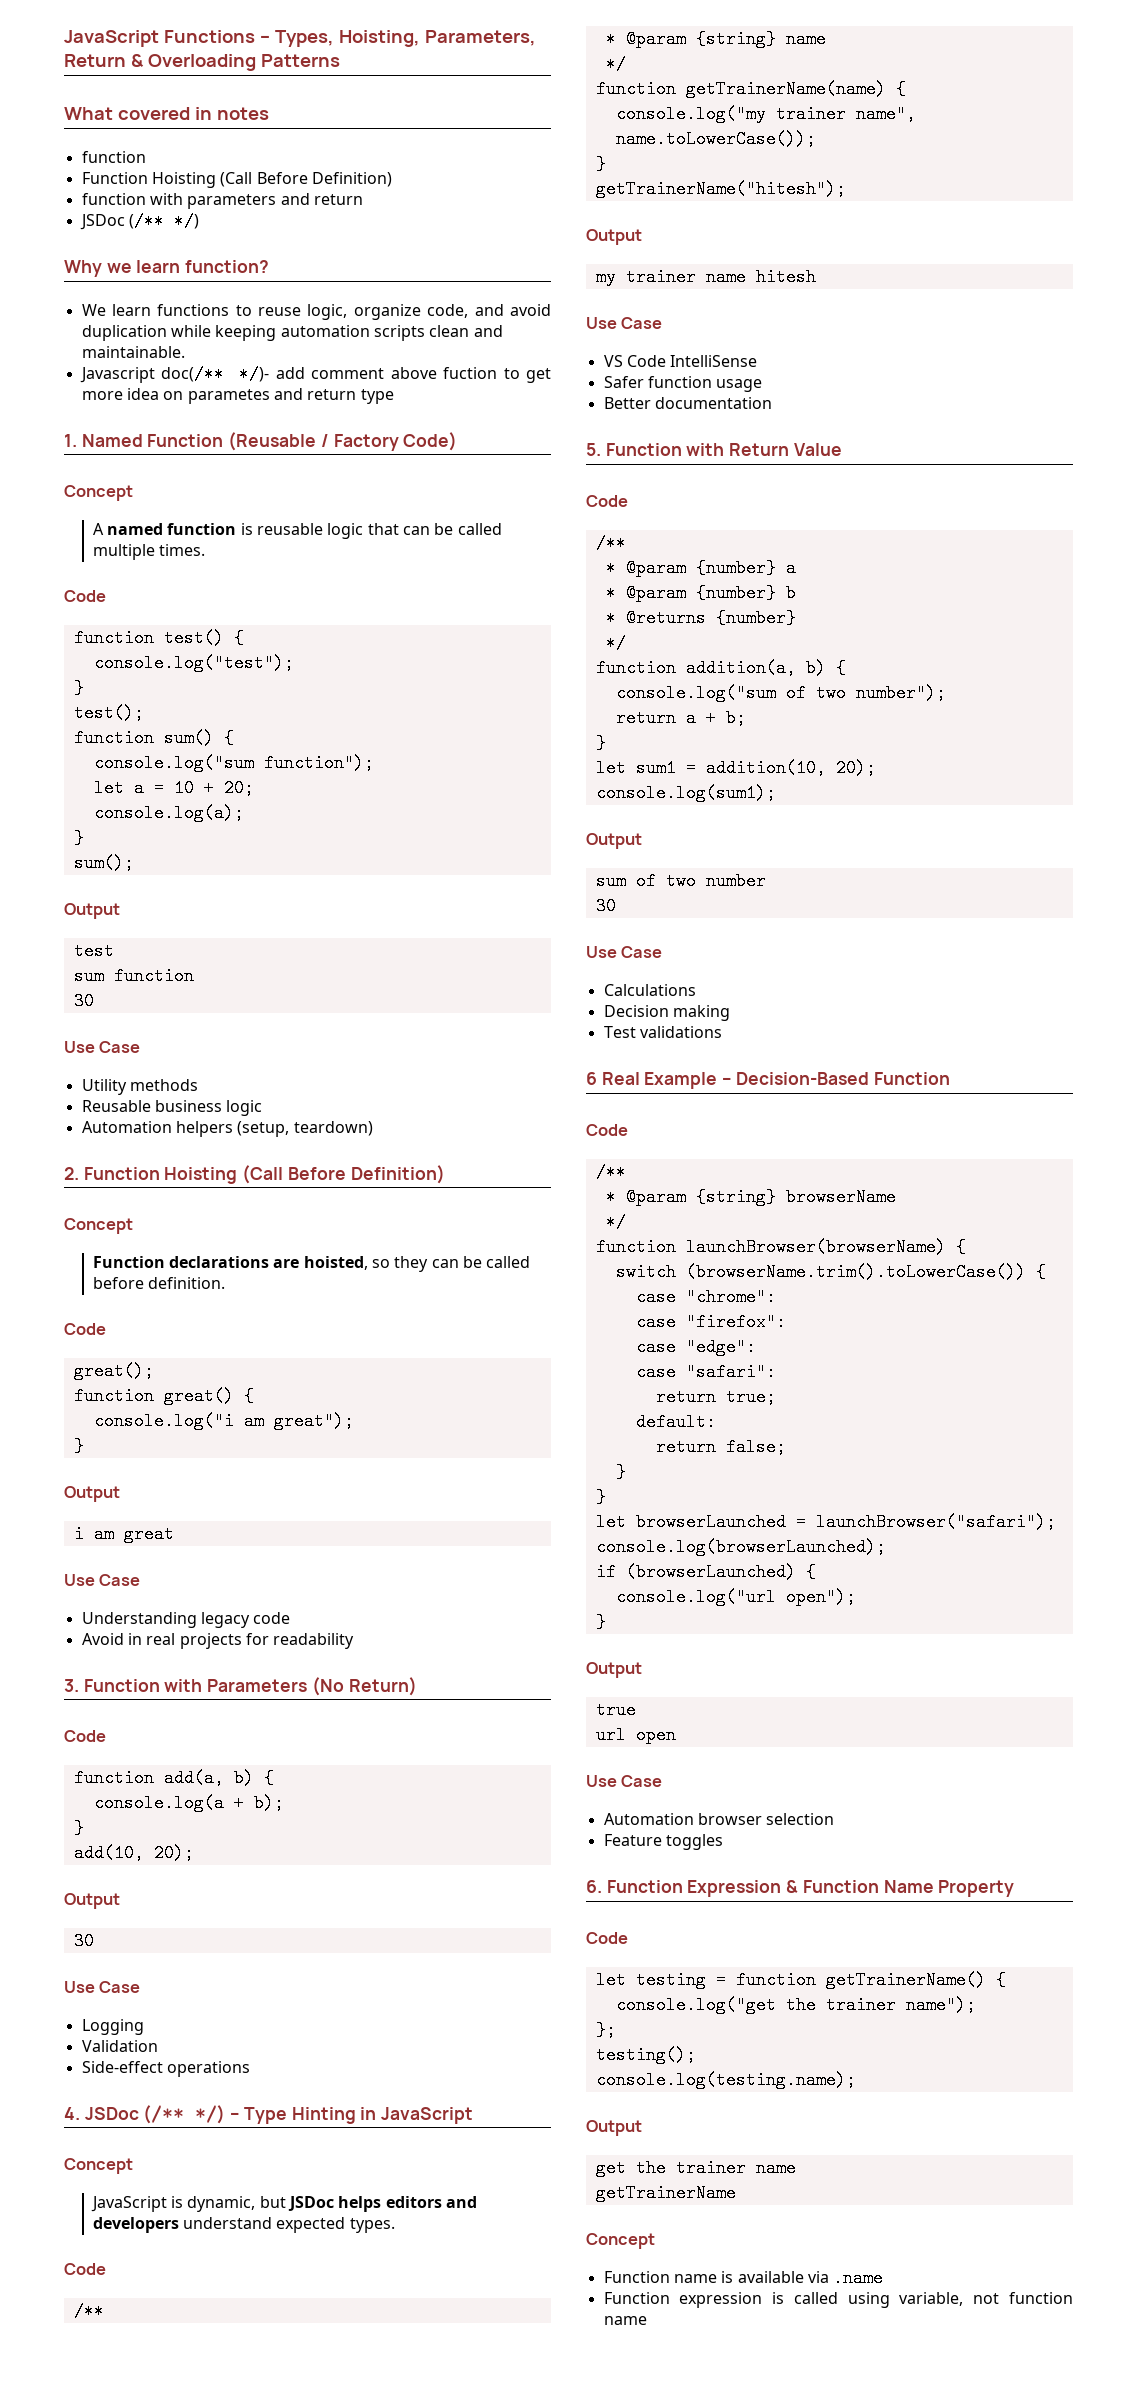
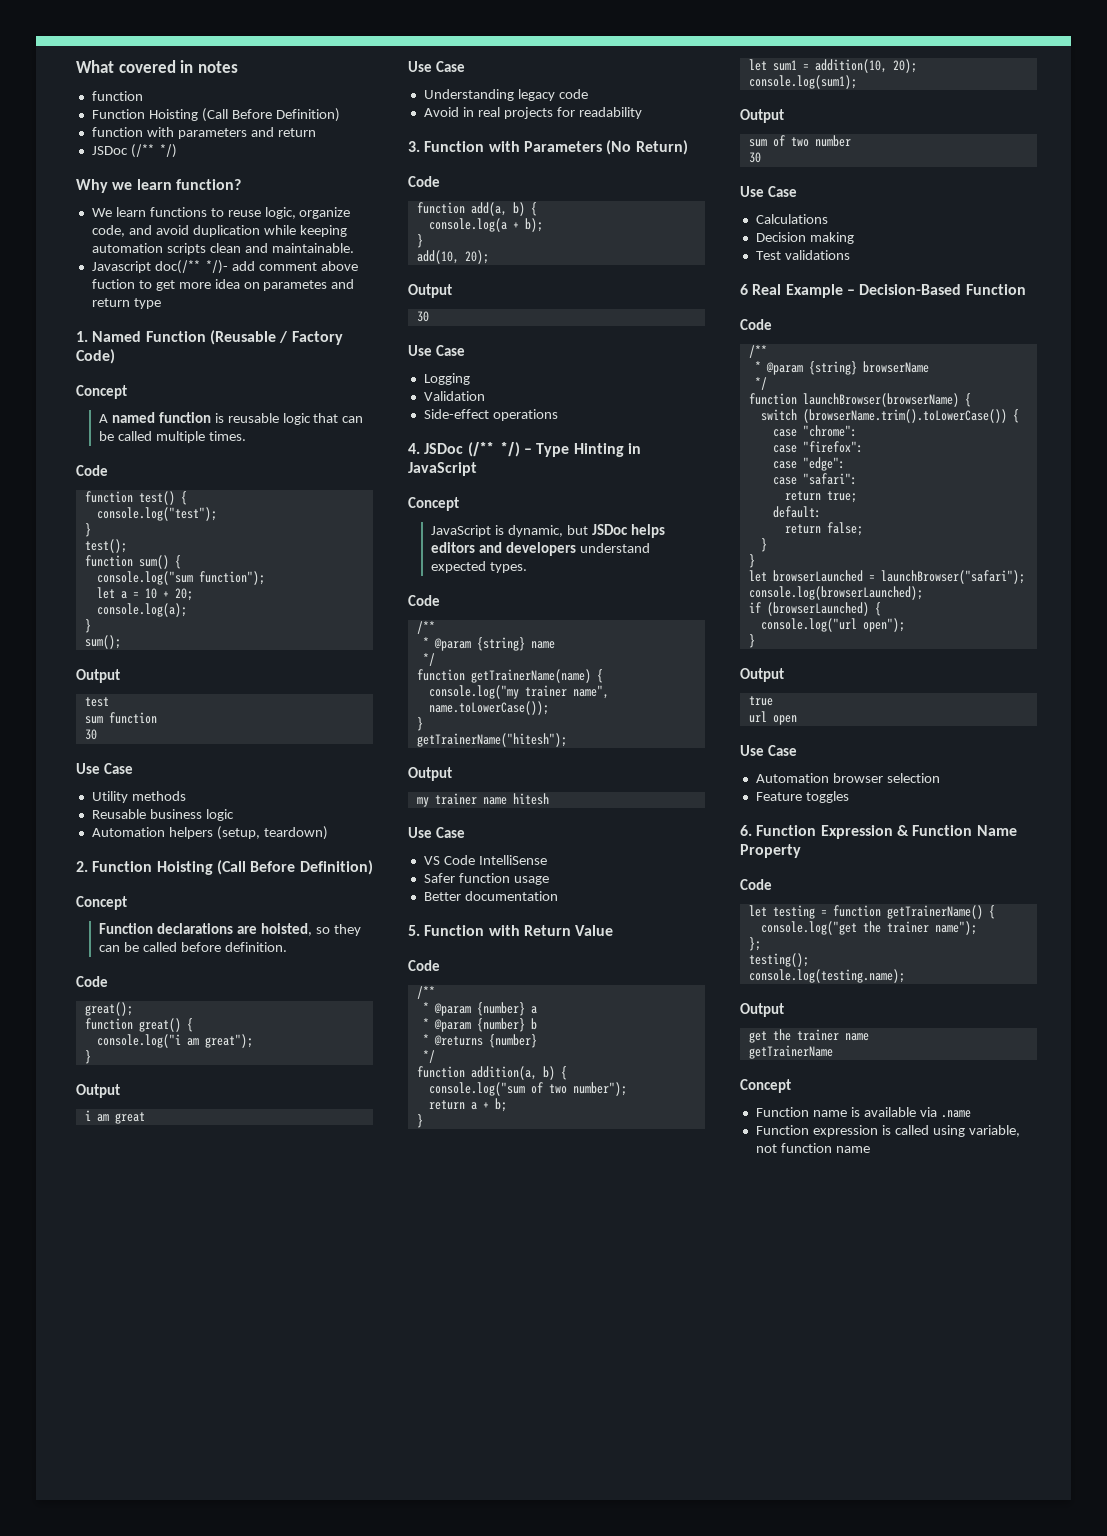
- JavaScript Functions – Types, Hoisting, Parameters, Return & Overloading Patterns

